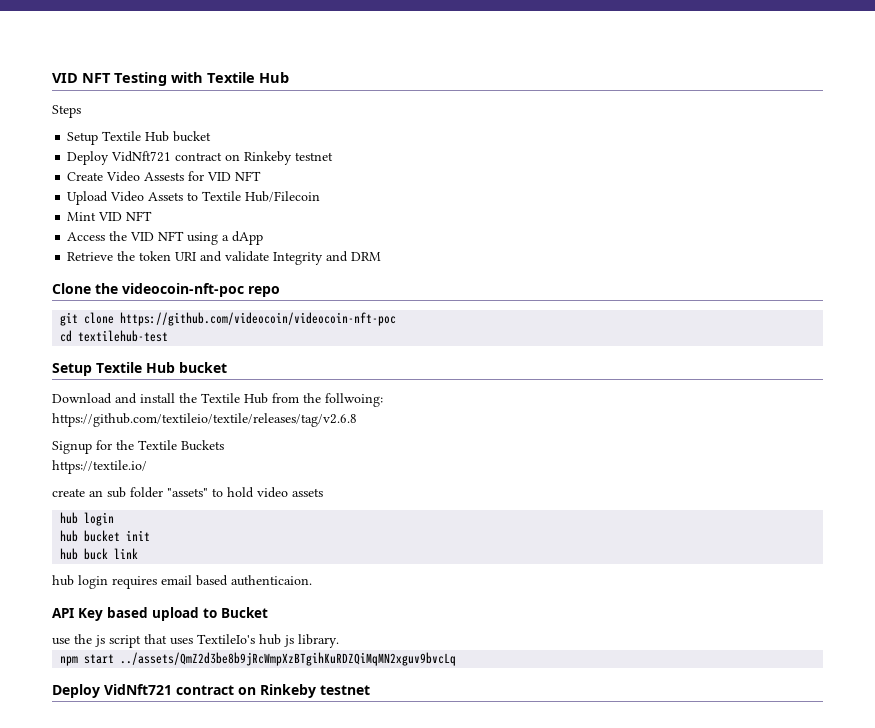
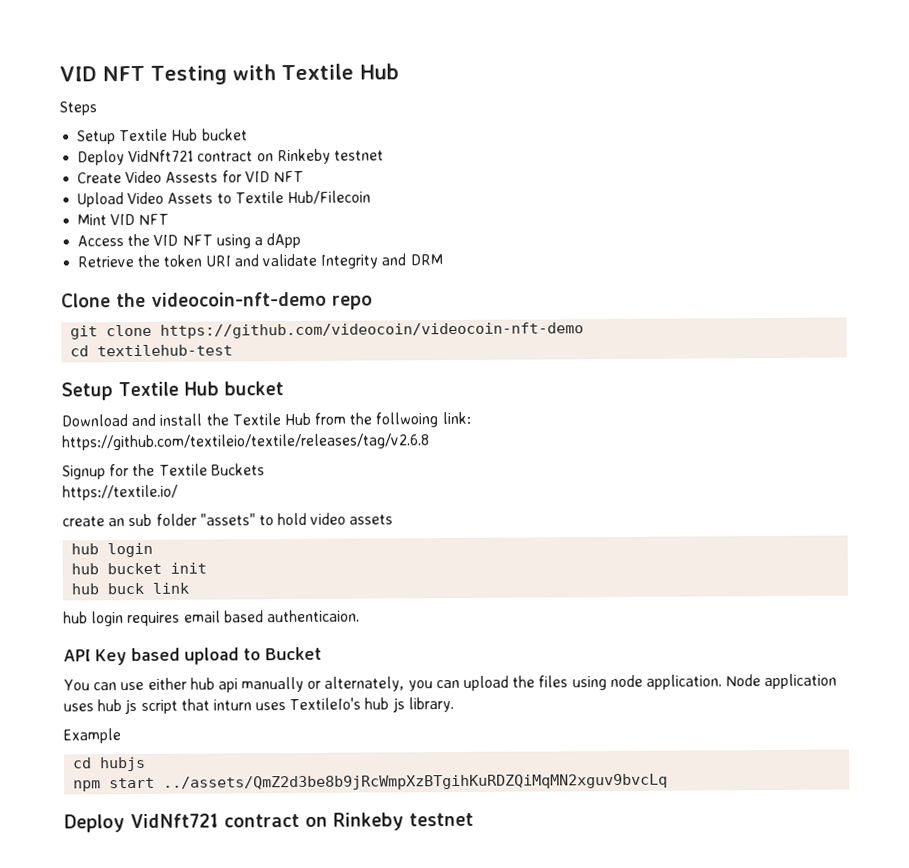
- Clone the videocoin-nft-poc repo
+ Clone the videocoin-nft-demo repo
- git clone https://github.com/videocoin/videocoin-nft-poc
+ git clone https://github.com/videocoin/videocoin-nft-demo
- Download and install the Textile Hub from the follwoing:
+ Download and install the Textile Hub from the follwoing link:
- use the js script that uses TextileIo's hub js library.
+ You can use either hub api manually or alternately, you can upload the files using node application. Node application uses hub js script that inturn uses TextileIo's hub js library.
+ Example
+ cd hubjs

